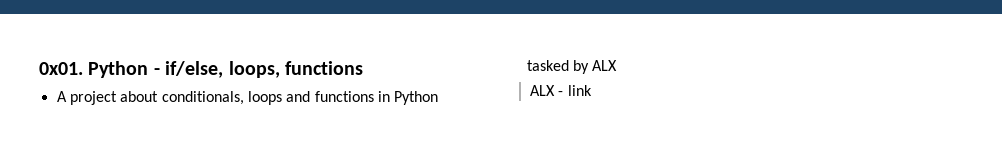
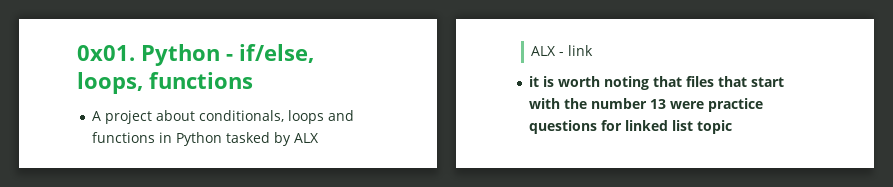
+ it is worth noting that files that start with the number 13 were practice questions for linked list topic

